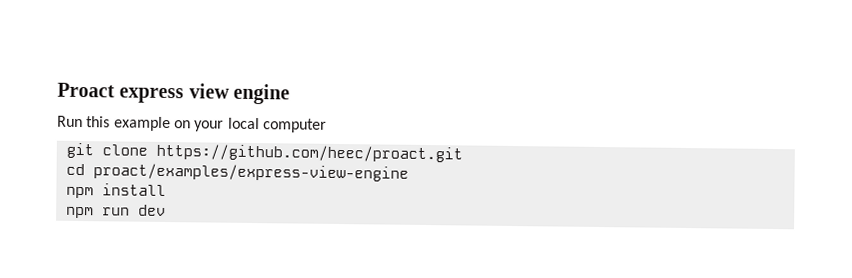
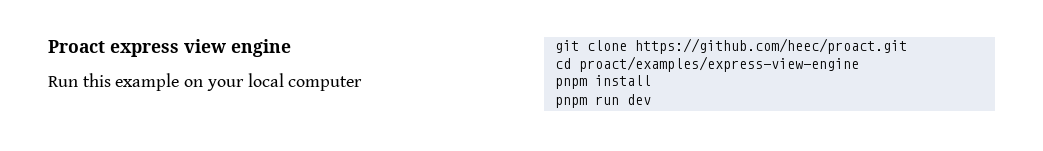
- npm install
+ pnpm install
- npm run dev
+ pnpm run dev

